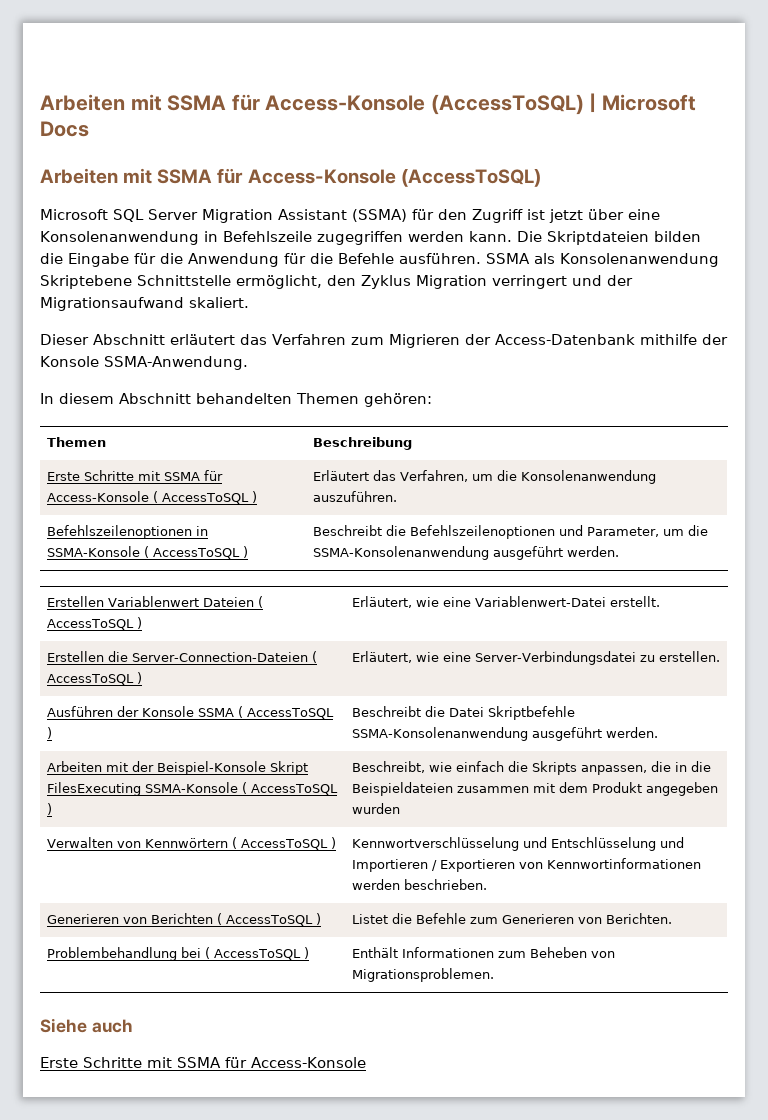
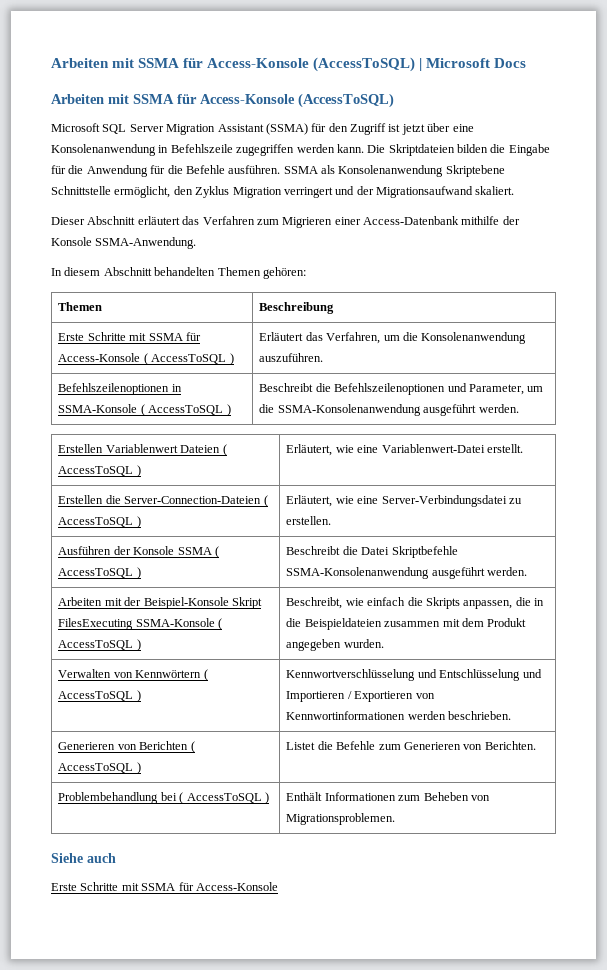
- Dieser Abschnitt erläutert das Verfahren zum Migrieren der Access-Datenbank mithilfe der Konsole SSMA-Anwendung.
+ Dieser Abschnitt erläutert das Verfahren zum Migrieren einer Access-Datenbank mithilfe der Konsole SSMA-Anwendung.
- Arbeiten mit der Beispiel-Konsole Skript FilesExecuting SSMA-Konsole ( AccessToSQL ) | Beschreibt, wie einfach die Skripts anpassen, die in die Beispieldateien zusammen mit dem Produkt angegeben wurden
+ Arbeiten mit der Beispiel-Konsole Skript FilesExecuting SSMA-Konsole ( AccessToSQL ) | Beschreibt, wie einfach die Skripts anpassen, die in die Beispieldateien zusammen mit dem Produkt angegeben wurden.

